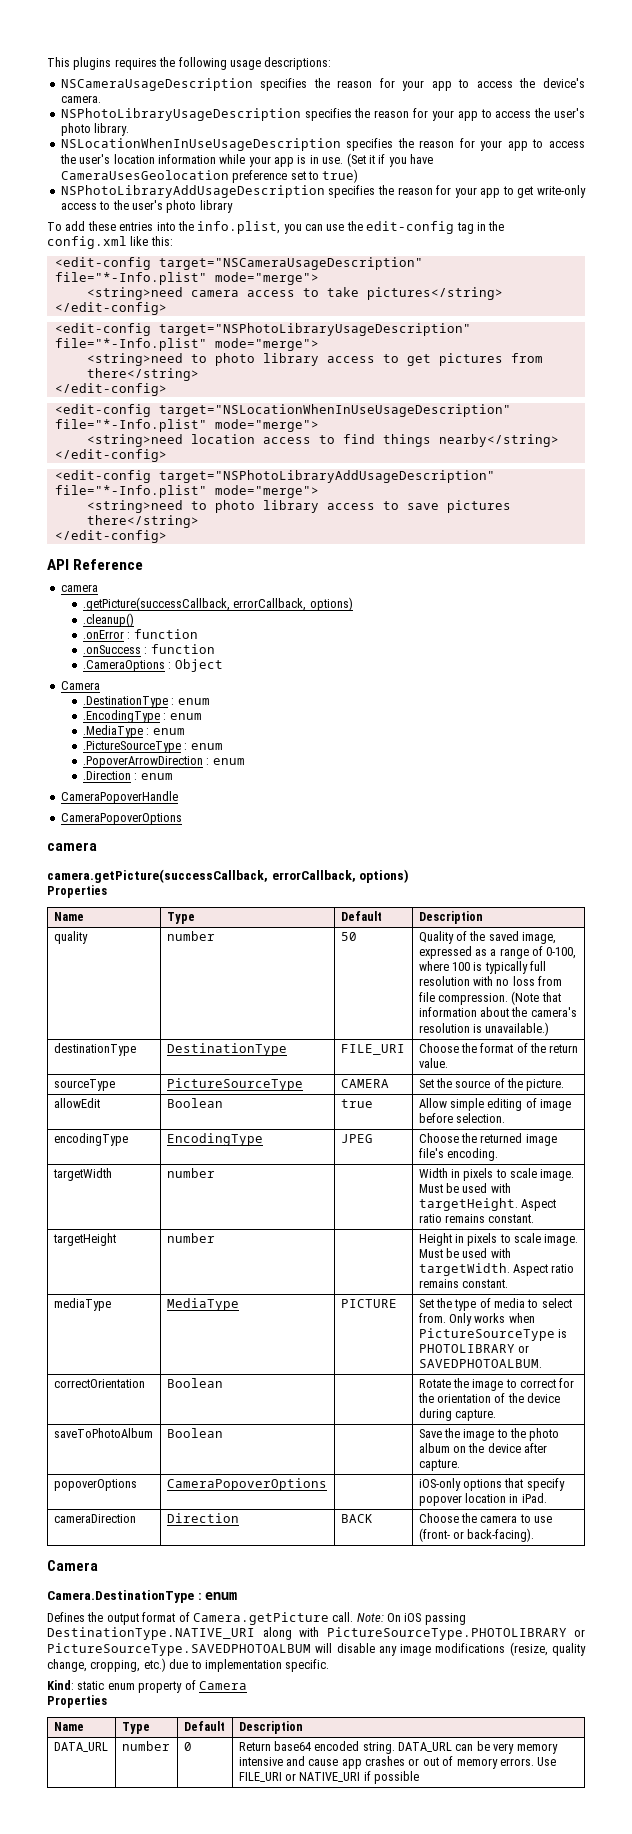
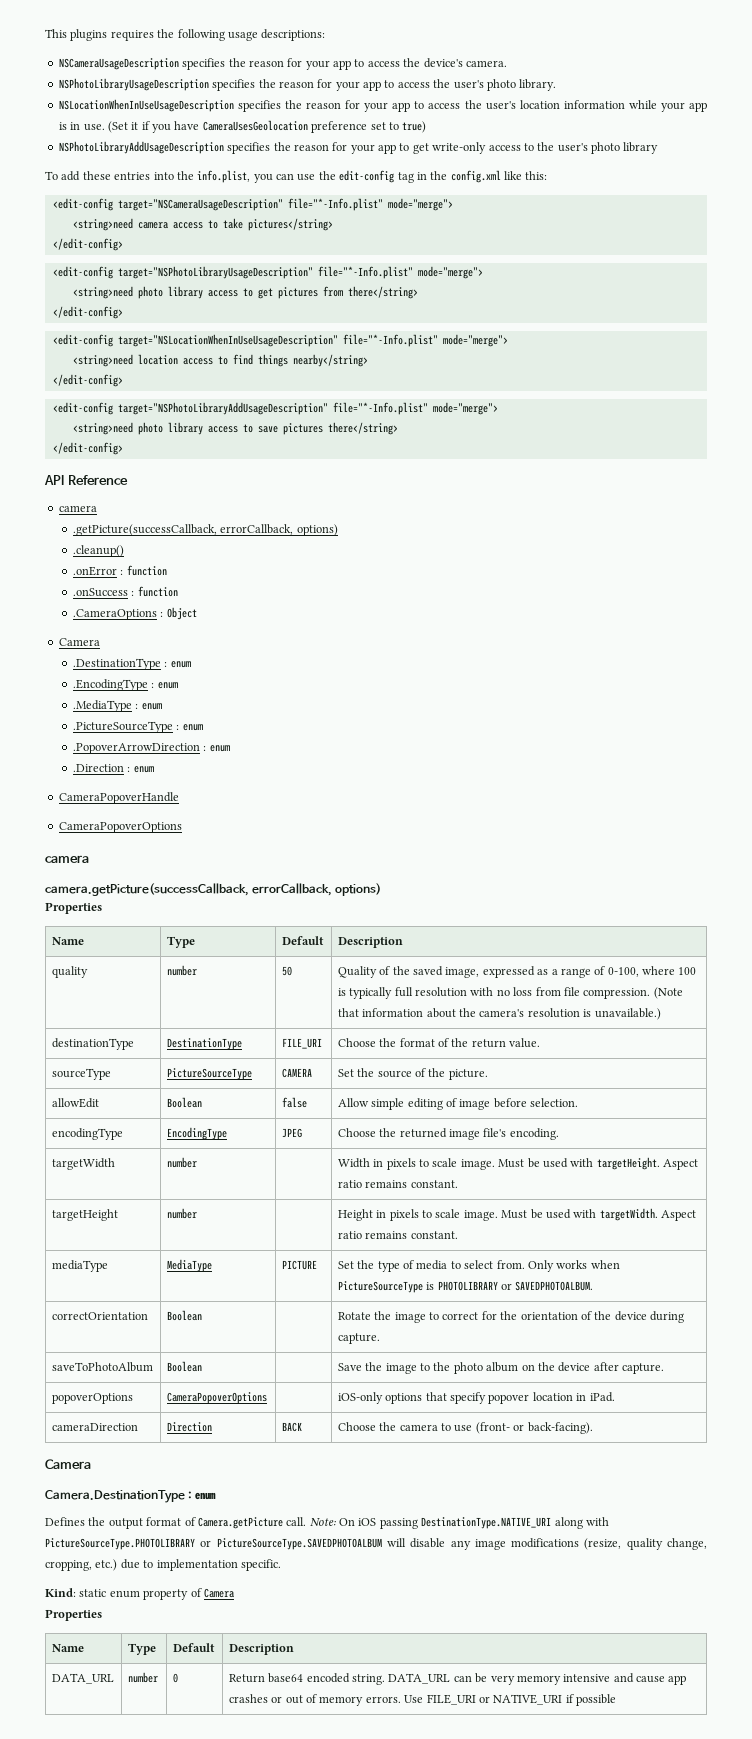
- <string>need to photo library access to get pictures from there</string>
+ <string>need photo library access to get pictures from there</string>
- <string>need to photo library access to save pictures there</string>
+ <string>need photo library access to save pictures there</string>
- allowEdit | Boolean | true | Allow simple editing of image before selection.
+ allowEdit | Boolean | false | Allow simple editing of image before selection.

